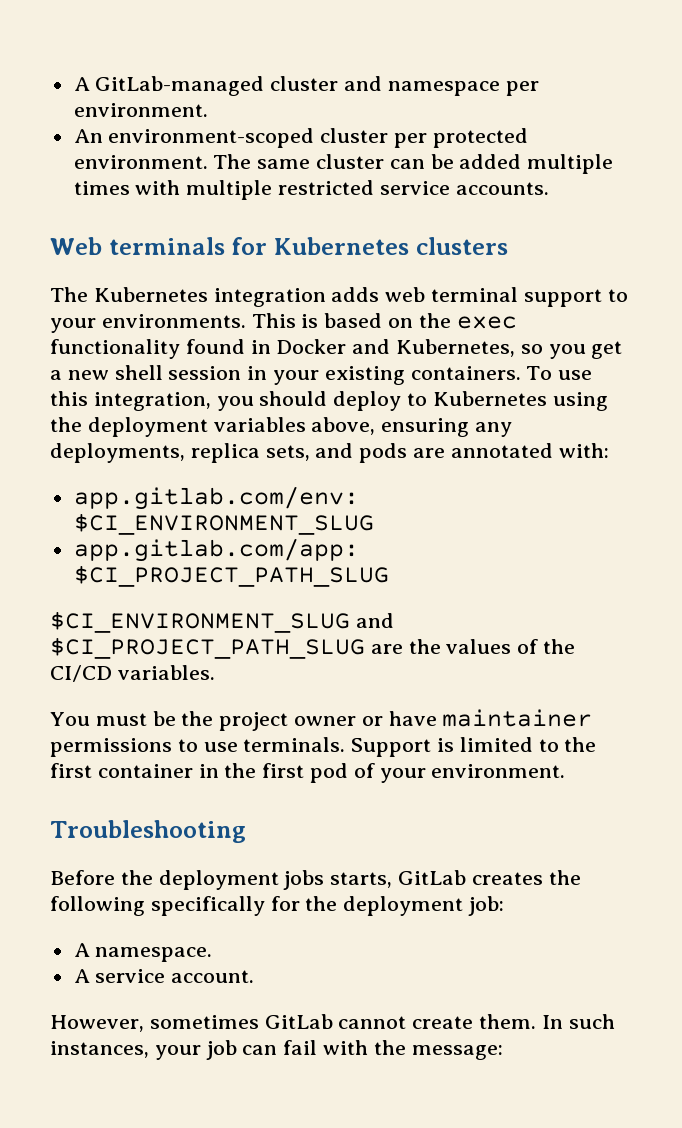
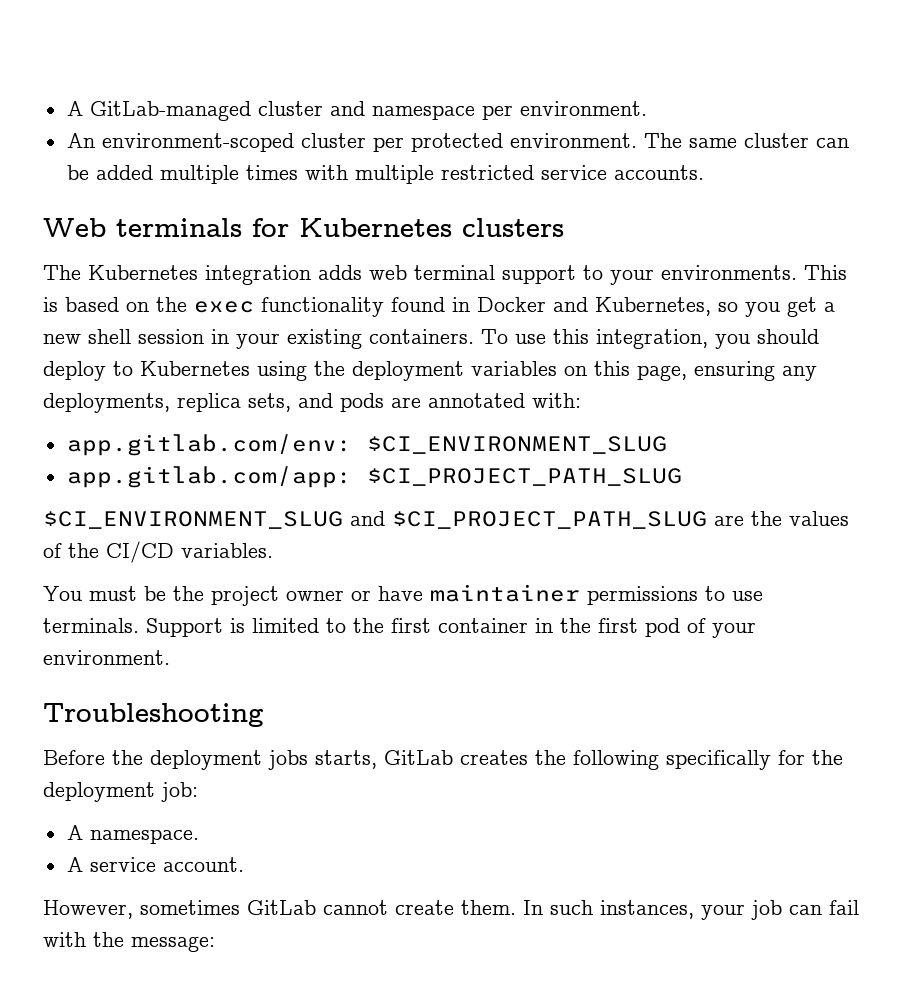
- To use this integration, you should deploy to Kubernetes using the deployment variables above, ensuring any deployments, replica sets, and pods are annotated with:
+ To use this integration, you should deploy to Kubernetes using the deployment variables on this page, ensuring any deployments, replica sets, and pods are annotated with:

